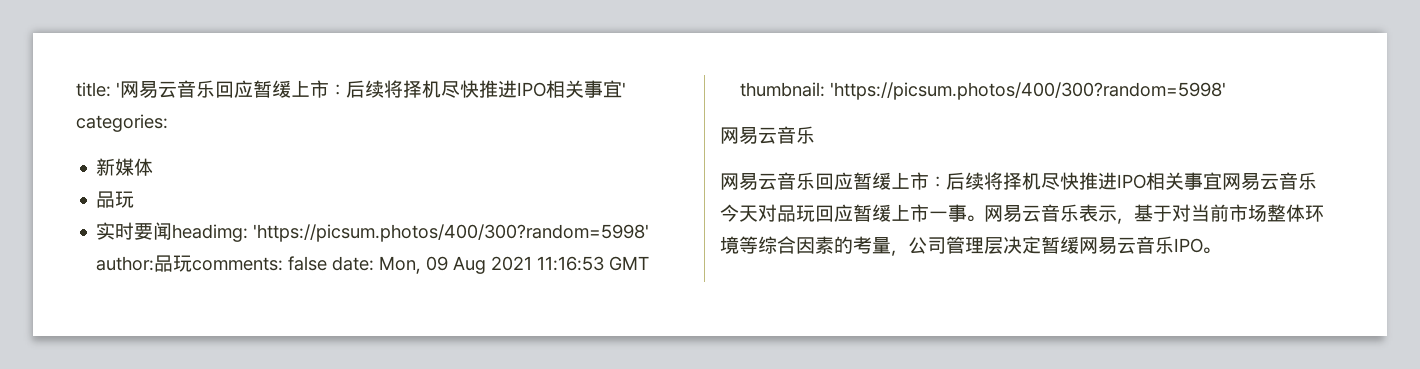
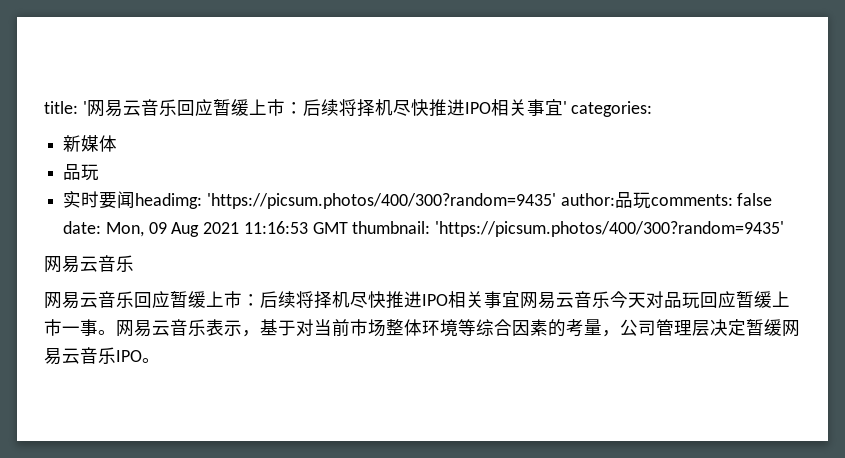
- 实时要闻headimg: 'https://picsum.photos/400/300?random=5998' author:品玩comments: false date: Mon, 09 Aug 2021 11:16:53 GMT thumbnail: 'https://picsum.photos/400/300?random=5998'
+ 实时要闻headimg: 'https://picsum.photos/400/300?random=9435' author:品玩comments: false date: Mon, 09 Aug 2021 11:16:53 GMT thumbnail: 'https://picsum.photos/400/300?random=9435'

